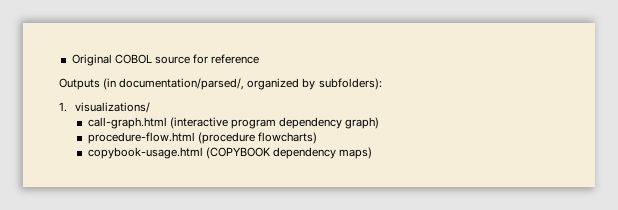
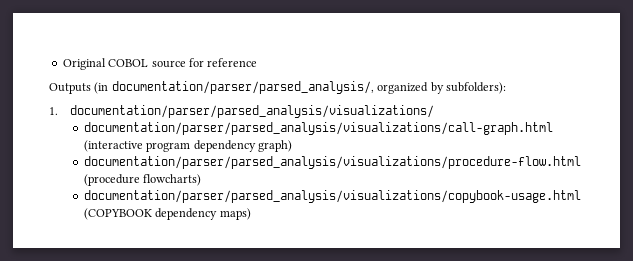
- Outputs (in documentation/parsed/, organized by subfolders):
+ Outputs (in documentation/parser/parsed_analysis/, organized by subfolders):
- 1. visualizations/
- call-graph.html (interactive program dependency graph)
+ 1. documentation/parser/parsed_analysis/visualizations/
+ documentation/parser/parsed_analysis/visualizations/call-graph.html (interactive program dependency graph)
- procedure-flow.html (procedure flowcharts)
+ documentation/parser/parsed_analysis/visualizations/procedure-flow.html (procedure flowcharts)
- copybook-usage.html (COPYBOOK dependency maps)
+ documentation/parser/parsed_analysis/visualizations/copybook-usage.html (COPYBOOK dependency maps)

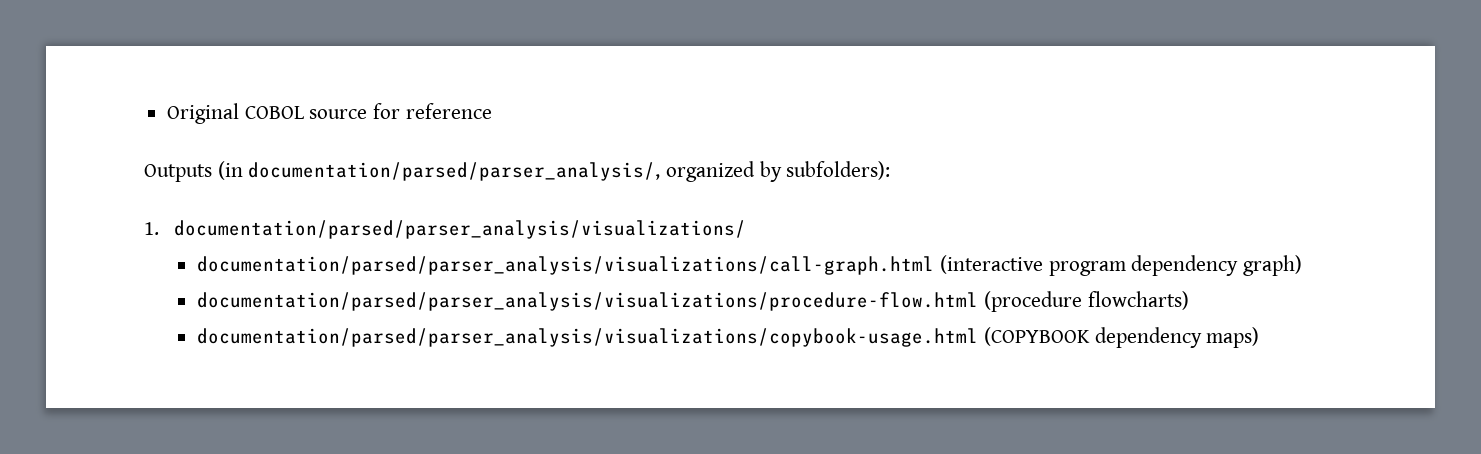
- Outputs (in documentation/parser/parsed_analysis/, organized by subfolders):
+ Outputs (in documentation/parsed/parser_analysis/, organized by subfolders):
- 1. documentation/parser/parsed_analysis/visualizations/
- documentation/parser/parsed_analysis/visualizations/call-graph.html (interactive program dependency graph)
+ 1. documentation/parsed/parser_analysis/visualizations/
+ documentation/parsed/parser_analysis/visualizations/call-graph.html (interactive program dependency graph)
- documentation/parser/parsed_analysis/visualizations/procedure-flow.html (procedure flowcharts)
+ documentation/parsed/parser_analysis/visualizations/procedure-flow.html (procedure flowcharts)
- documentation/parser/parsed_analysis/visualizations/copybook-usage.html (COPYBOOK dependency maps)
+ documentation/parsed/parser_analysis/visualizations/copybook-usage.html (COPYBOOK dependency maps)

